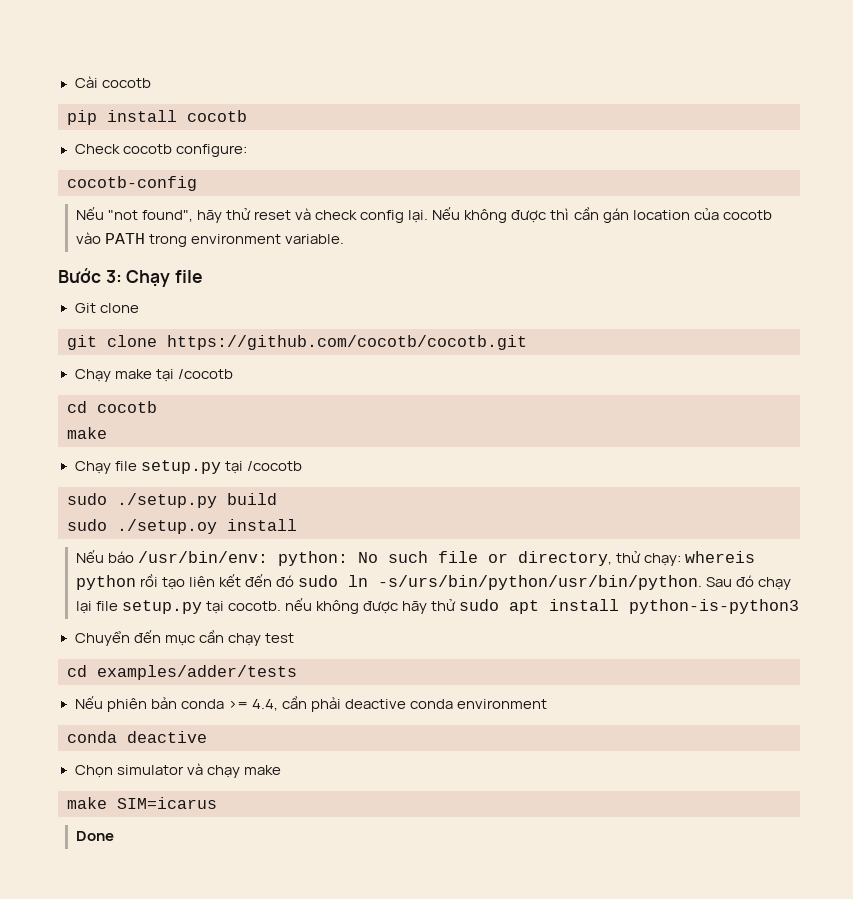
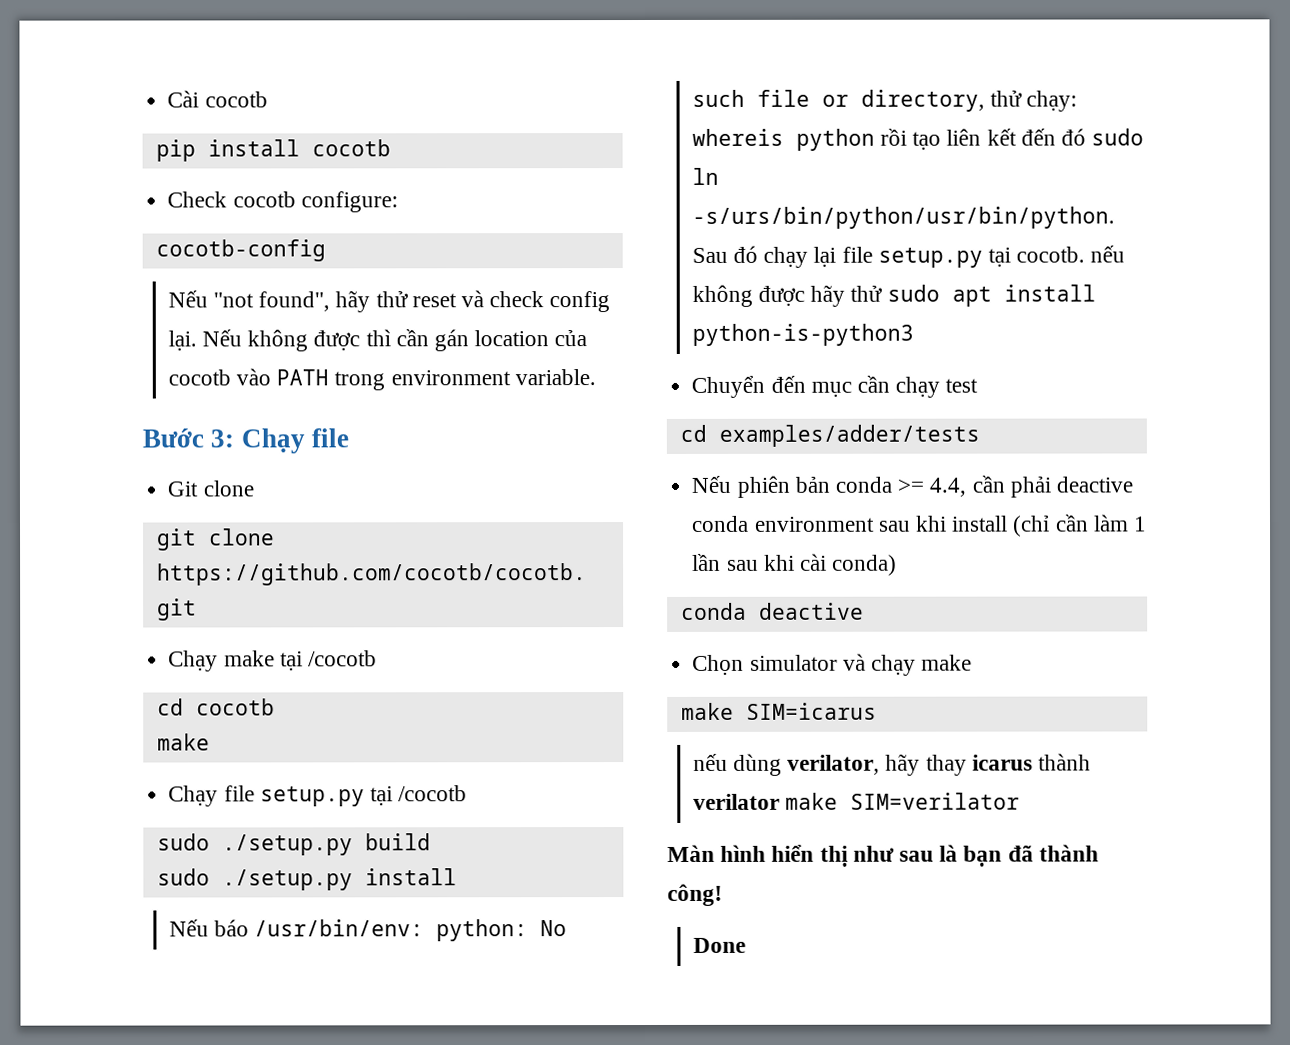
- sudo ./setup.oy install
+ sudo ./setup.py install
- Nếu phiên bản conda >= 4.4, cần phải deactive conda environment
+ Nếu phiên bản conda >= 4.4, cần phải deactive conda environment sau khi install (chỉ cần làm 1 lần sau khi cài conda)
+ nếu dùng verilator, hãy thay icarus thành verilator make SIM=verilator
+ Màn hình hiển thị như sau là bạn đã thành công!

